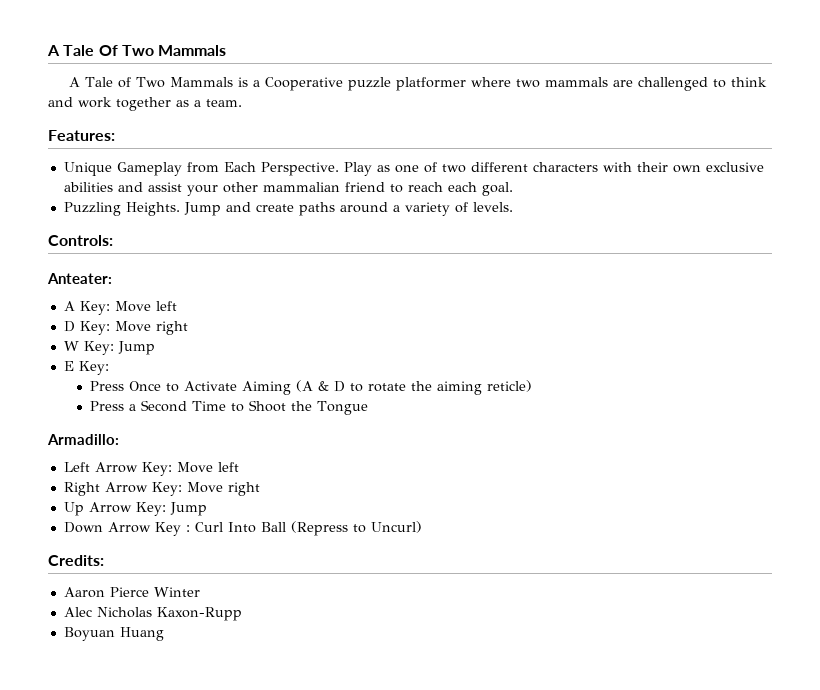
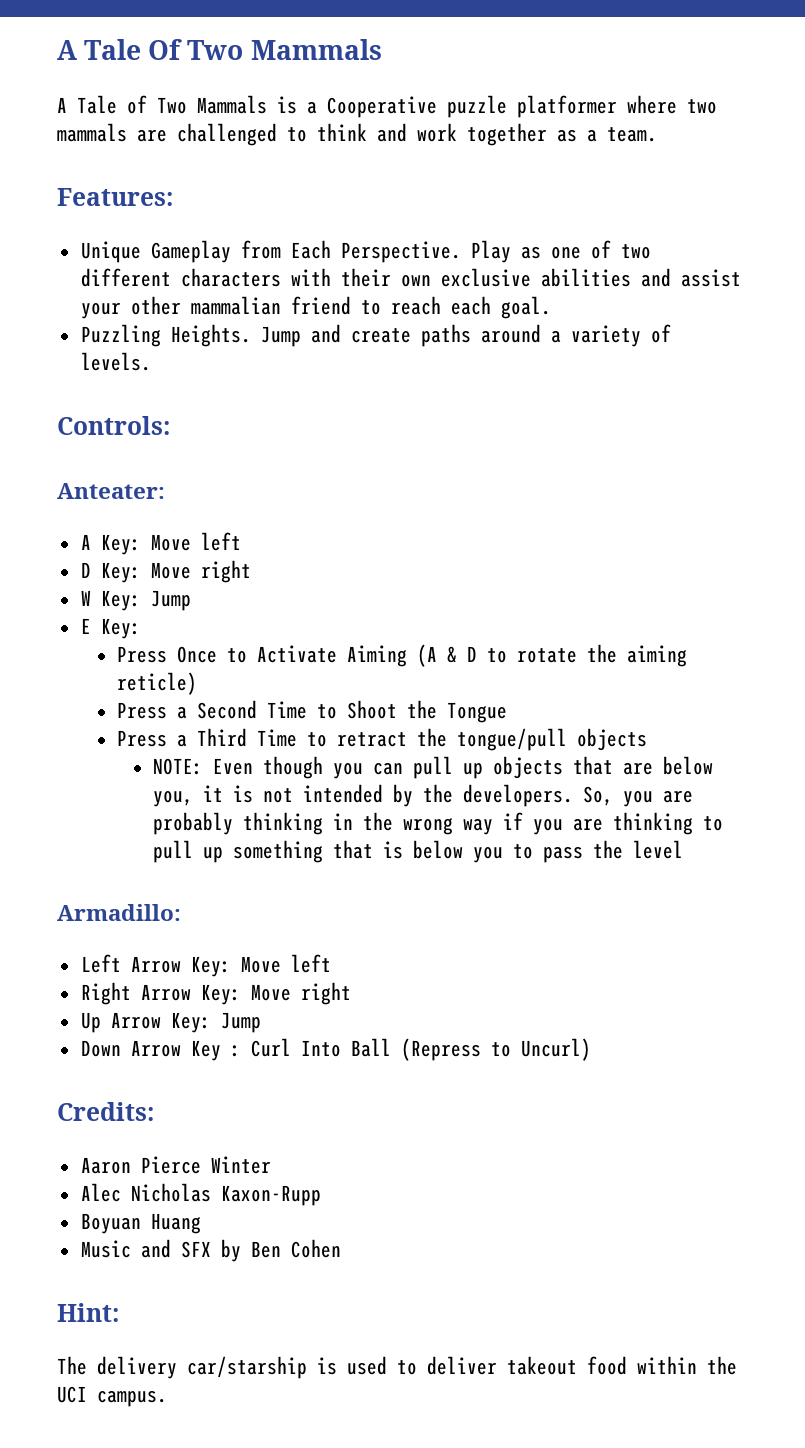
+ Press a Third Time to retract the tongue/pull objects
+ NOTE: Even though you can pull up objects that are below you, it is not intended by the developers. So, you are probably thinking in the wrong way if you are thinking to pull up something that is below you to pass the level
+ Music and SFX by Ben Cohen
+ Hint:
+ The delivery car/starship is used to deliver takeout food within the UCI campus.

